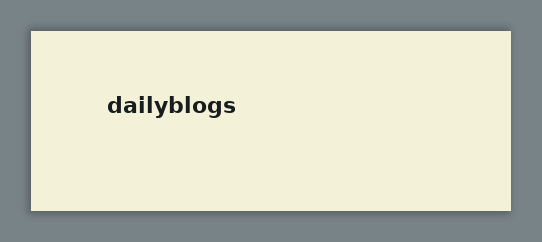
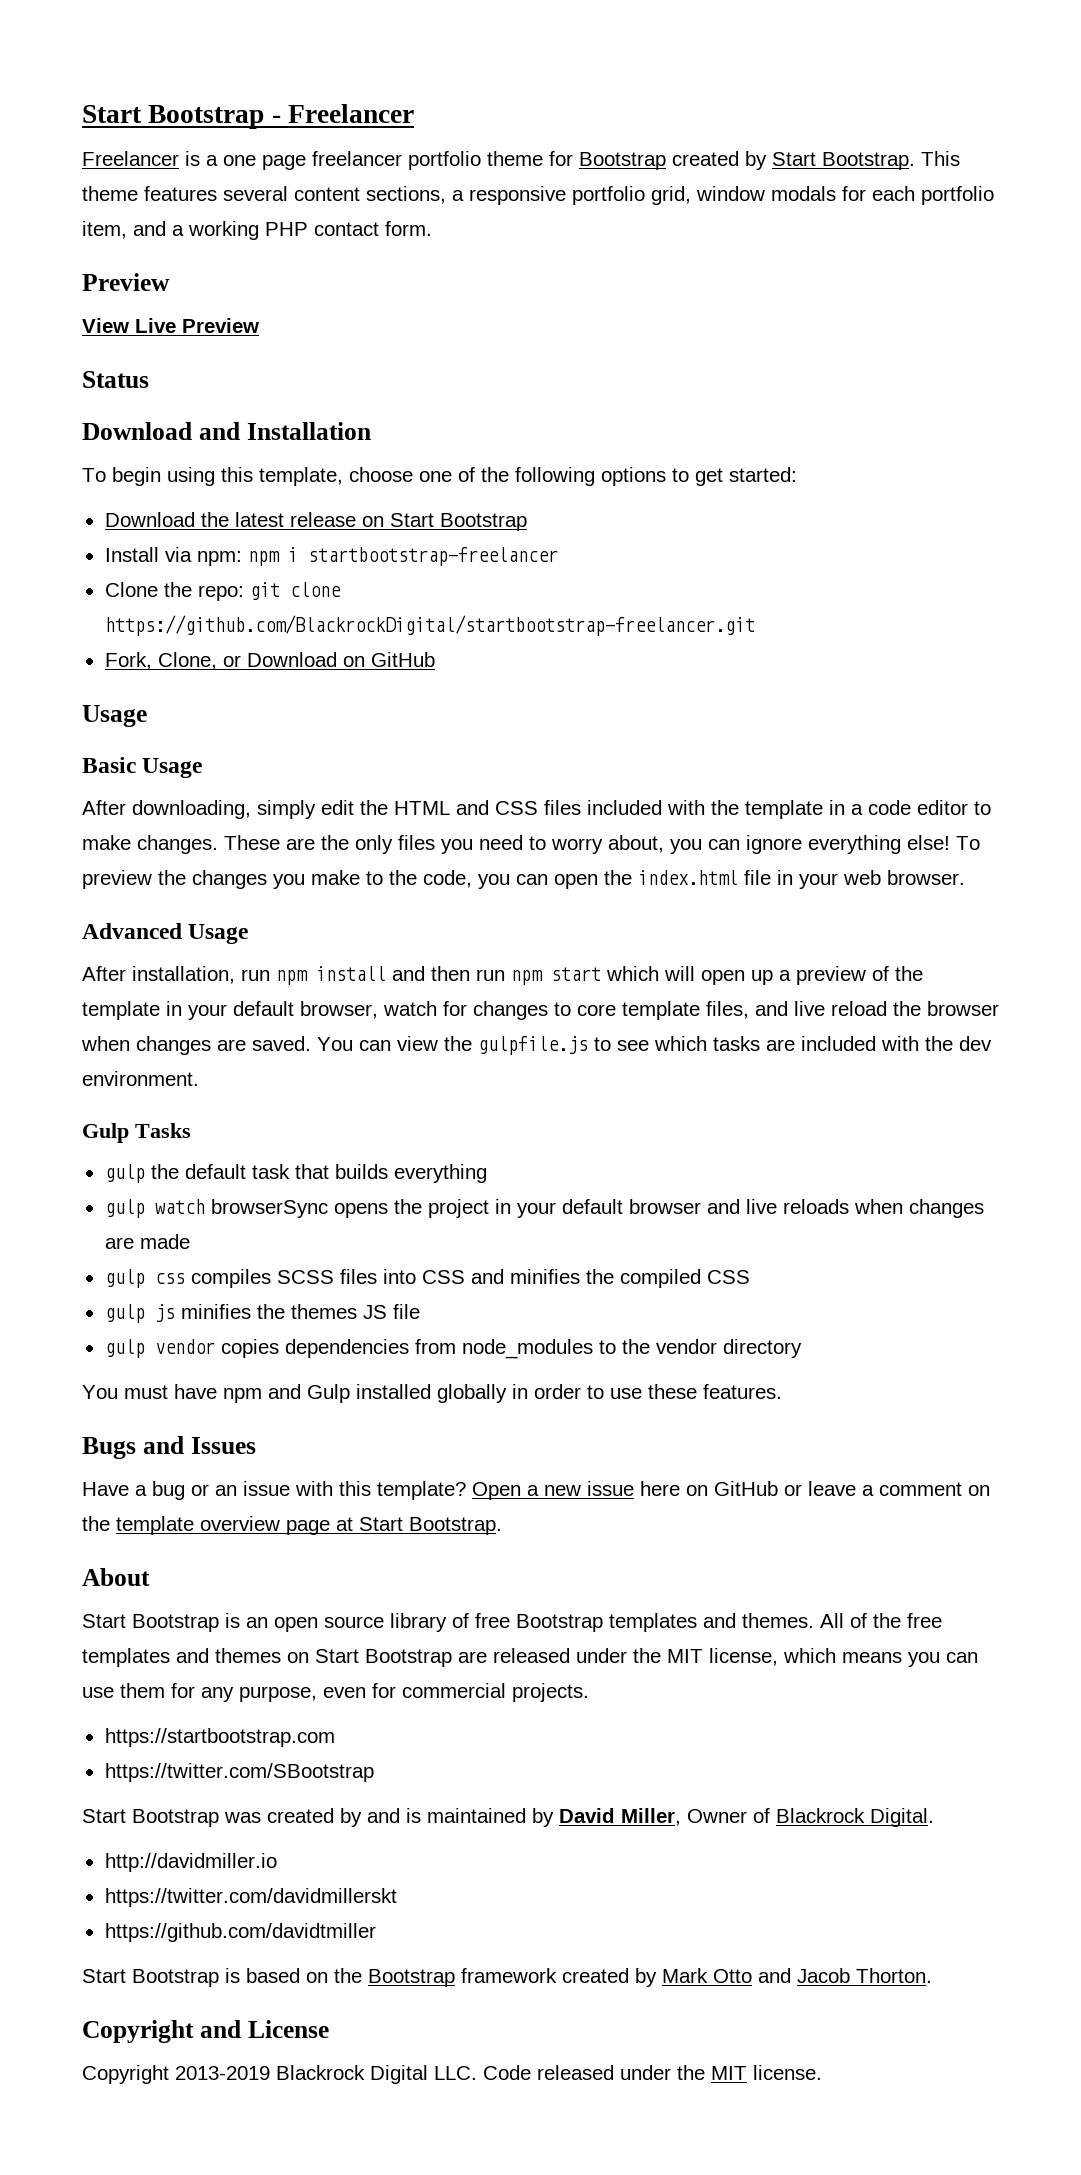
- dailyblogs
+ Start Bootstrap - Freelancer
+ Freelancer is a one page freelancer portfolio theme for Bootstrap created by Start Bootstrap. This theme features several content sections, a responsive portfolio grid, window modals for each portfolio item, and a working PHP contact form.
+ Preview
+ View Live Preview
+ Status
+ Download and Installation
+ To begin using this template, choose one of the following options to get started:
+ Download the latest release on Start Bootstrap
+ Install via npm: npm i startbootstrap-freelancer
+ Clone the repo: git clone https://github.com/BlackrockDigital/startbootstrap-freelancer.git
+ Fork, Clone, or Download on GitHub
+ Usage
+ Basic Usage
+ After downloading, simply edit the HTML and CSS files included with the template in a code editor to make changes. These are the only files you need to worry about, you can ignore everything else! To preview the changes you make to the code, you can open the index.html file in your web browser.
+ Advanced Usage
+ After installation, run npm install and then run npm start which will open up a preview of the template in your default browser, watch for changes to core template files, and live reload the browser when changes are saved. You can view the gulpfile.js to see which tasks are included with the dev environment.
+ Gulp Tasks
+ gulp the default task that builds everything
+ gulp watch browserSync opens the project in your default browser and live reloads when changes are made
+ gulp css compiles SCSS files into CSS and minifies the compiled CSS
+ gulp js minifies the themes JS file
+ gulp vendor copies dependencies from node_modules to the vendor directory
+ You must have npm and Gulp installed globally in order to use these features.
+ Bugs and Issues
+ Have a bug or an issue with this template? Open a new issue here on GitHub or leave a comment on the template overview page at Start Bootstrap.
+ About
+ Start Bootstrap is an open source library of free Bootstrap templates and themes. All of the free templates and themes on Start Bootstrap are released under the MIT license, which means you can use them for any purpose, even for commercial projects.
+ https://startbootstrap.com
+ https://twitter.com/SBootstrap
+ Start Bootstrap was created by and is maintained by David Miller, Owner of Blackrock Digital.
+ http://davidmiller.io
+ https://twitter.com/davidmillerskt
+ https://github.com/davidtmiller
+ Start Bootstrap is based on the Bootstrap framework created by Mark Otto and Jacob Thorton.
+ Copyright and License
+ Copyright 2013-2019 Blackrock Digital LLC. Code released under the MIT license.

